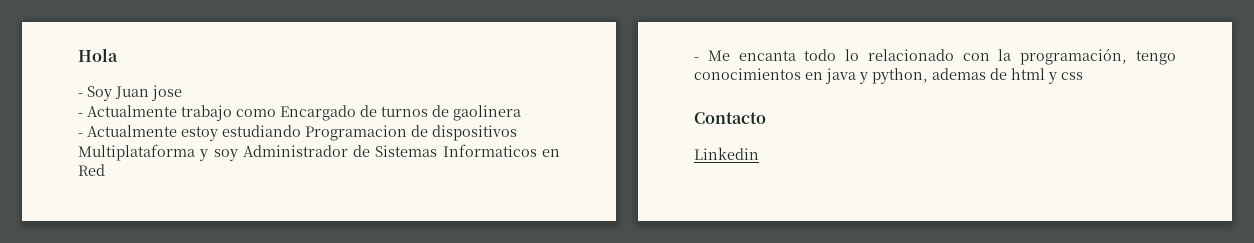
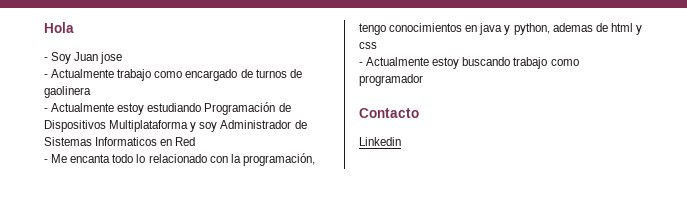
- - Actualmente trabajo como Encargado de turnos de gaolinera
+ - Actualmente trabajo como encargado de turnos de gaolinera
- - Actualmente estoy estudiando Programacion de dispositivos Multiplataforma y soy Administrador de Sistemas Informaticos en Red
+ - Actualmente estoy estudiando Programación de Dispositivos Multiplataforma y soy Administrador de Sistemas Informaticos en Red
+ - Actualmente estoy buscando trabajo como programador

